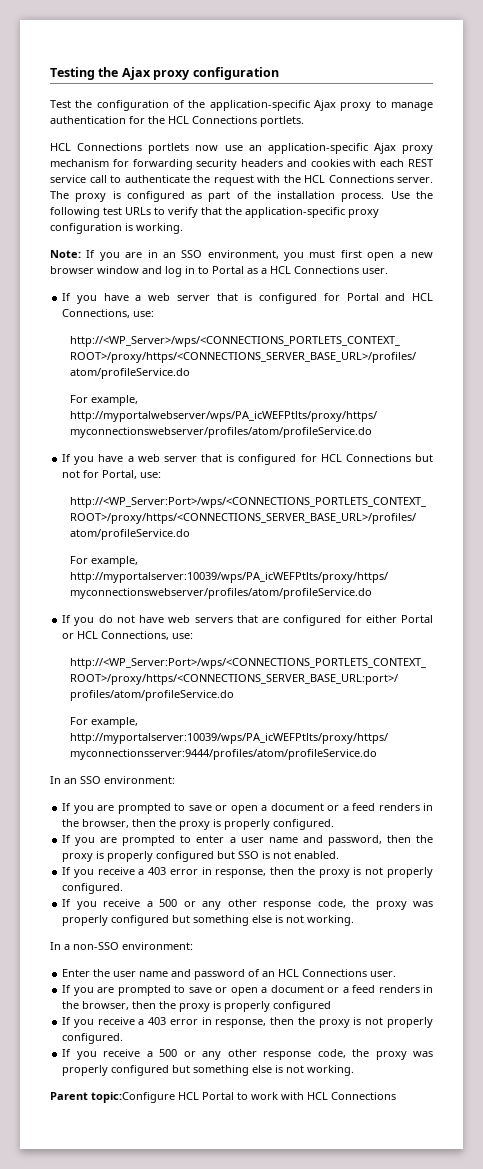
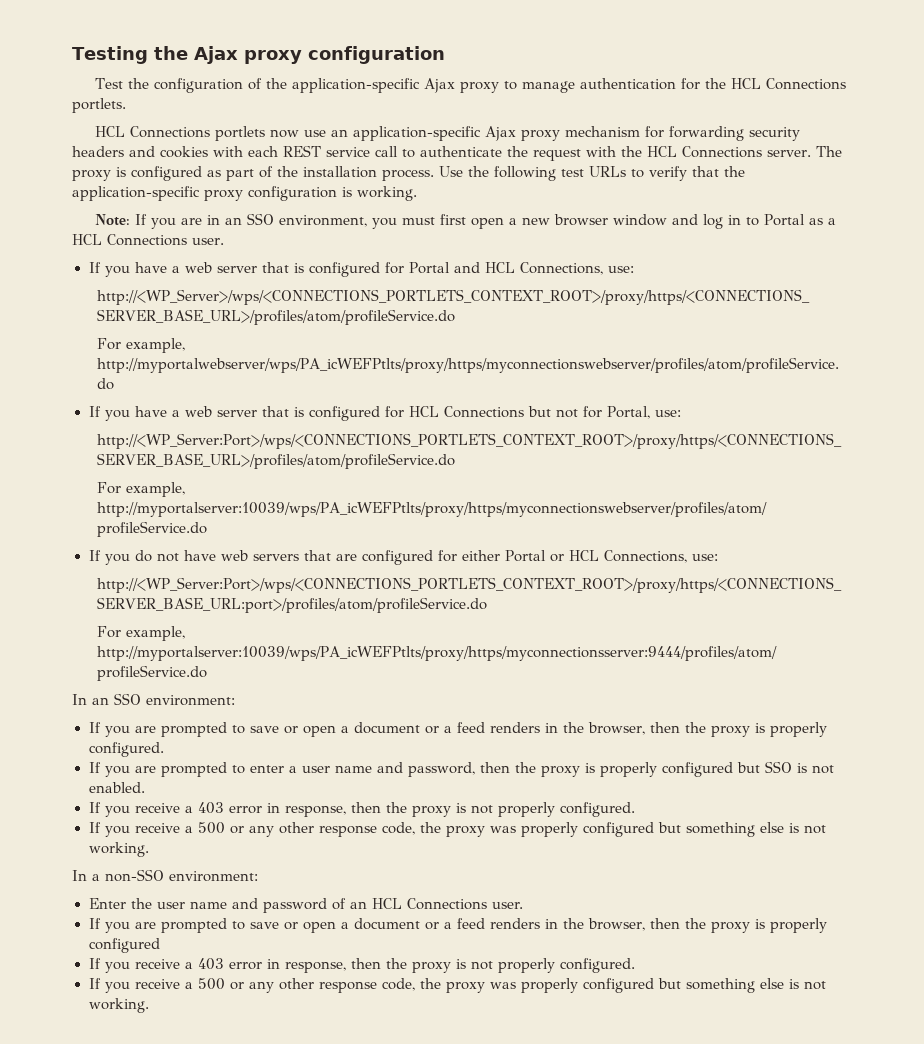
- Parent topic:Configure HCL Portal to work with HCL Connections

